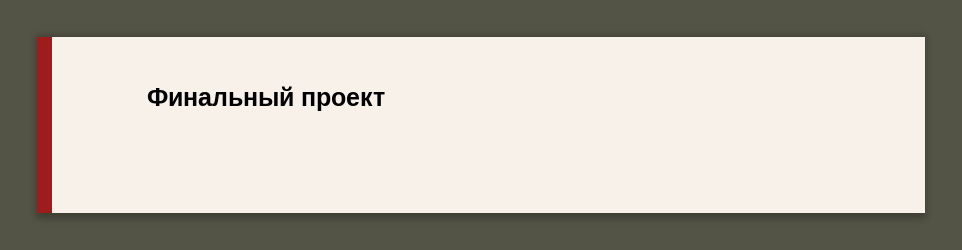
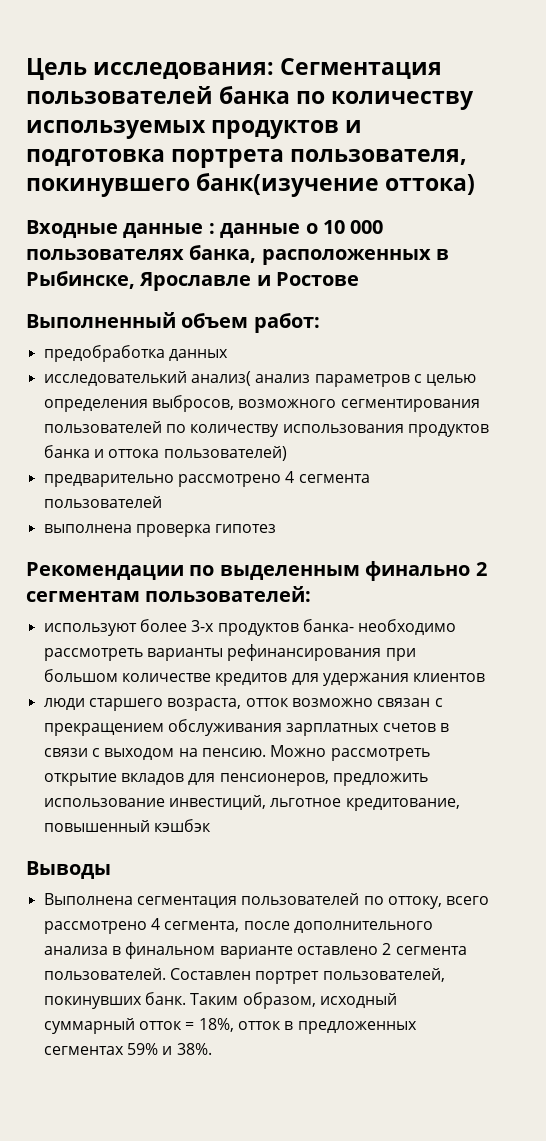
- Финальный проект
+ Цель исследования: Сегментация пользователей банка по количеству используемых продуктов и подготовка портрета пользователя, покинувшего банк(изучение оттока)
+ Входные данные : данные о 10 000 пользователях банка, расположенных в Рыбинске, Ярославле и Ростове
+ Выполненный объем работ:
+ предобработка данных
+ исследователький анализ( анализ параметров с целью определения выбросов, возможного сегментирования пользователей по количеству использования продуктов банка и оттока пользователей)
+ предварительно рассмотрено 4 сегмента пользователей
+ выполнена проверка гипотез
+ Рекомендации по выделенным финально 2 сегментам пользователей:
+ используют более 3-х продуктов банка- необходимо рассмотреть варианты рефинансирования при большом количестве кредитов для удержания клиентов
+ люди старшего возраста, отток возможно связан с прекращением обслуживания зарплатных счетов в связи с выходом на пенсию. Можно рассмотреть открытие вкладов для пенсионеров, предложить использование инвестиций, льготное кредитование, повышенный кэшбэк
+ Выводы
+ Выполнена сегментация пользователей по оттоку, всего рассмотрено 4 сегмента, после дополнительного анализа в финальном варианте оставлено 2 сегмента пользователей. Составлен портрет пользователей, покинувших банк. Таким образом, исходный суммарный отток = 18%, отток в предложенных сегментах 59% и 38%.

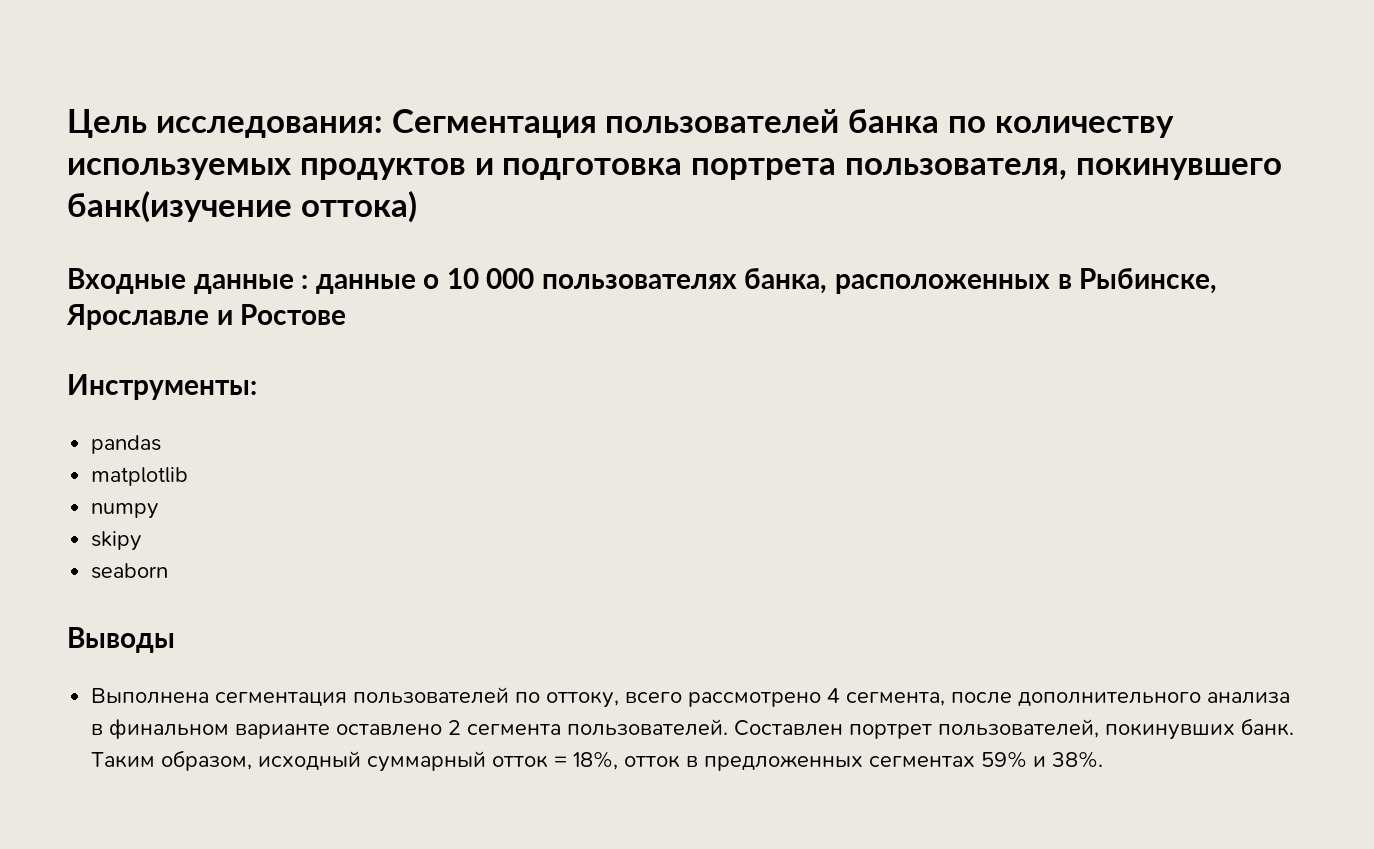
- Выполненный объем работ:
- предобработка данных
- исследователький анализ( анализ параметров с целью определения выбросов, возможного сегментирования пользователей по количеству использования продуктов банка и оттока пользователей)
- предварительно рассмотрено 4 сегмента пользователей
- выполнена проверка гипотез
- Рекомендации по выделенным финально 2 сегментам пользователей:
- используют более 3-х продуктов банка- необходимо рассмотреть варианты рефинансирования при большом количестве кредитов для удержания клиентов
- люди старшего возраста, отток возможно связан с прекращением обслуживания зарплатных счетов в связи с выходом на пенсию. Можно рассмотреть открытие вкладов для пенсионеров, предложить использование инвестиций, льготное кредитование, повышенный кэшбэк
+ Инструменты:
+ pandas
+ matplotlib
+ numpy
+ skipy
+ seaborn

